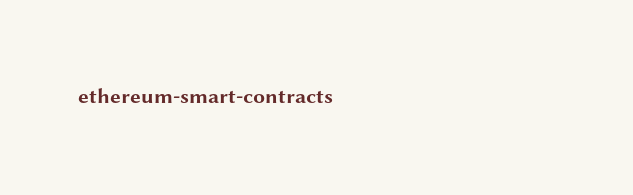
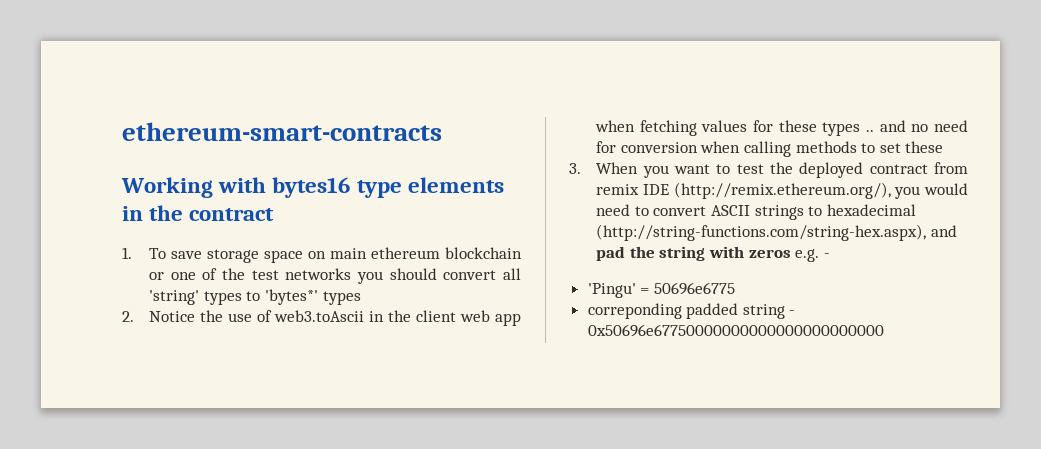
+ Working with bytes16 type elements in the contract
+ 1. To save storage space on main ethereum blockchain or one of the test networks you should convert all 'string' types to 'bytes*' types
+ 2. Notice the use of web3.toAscii in the client web app when fetching values for these types .. and no need for conversion when calling methods to set these
+ 3. When you want to test the deployed contract from remix IDE (http://remix.ethereum.org/), you would need to convert ASCII strings to hexadecimal (http://string-functions.com/string-hex.aspx), and pad the string with zeros e.g. -
+ 'Pingu' = 50696e6775
+ correponding padded string - 0x50696e67750000000000000000000000

